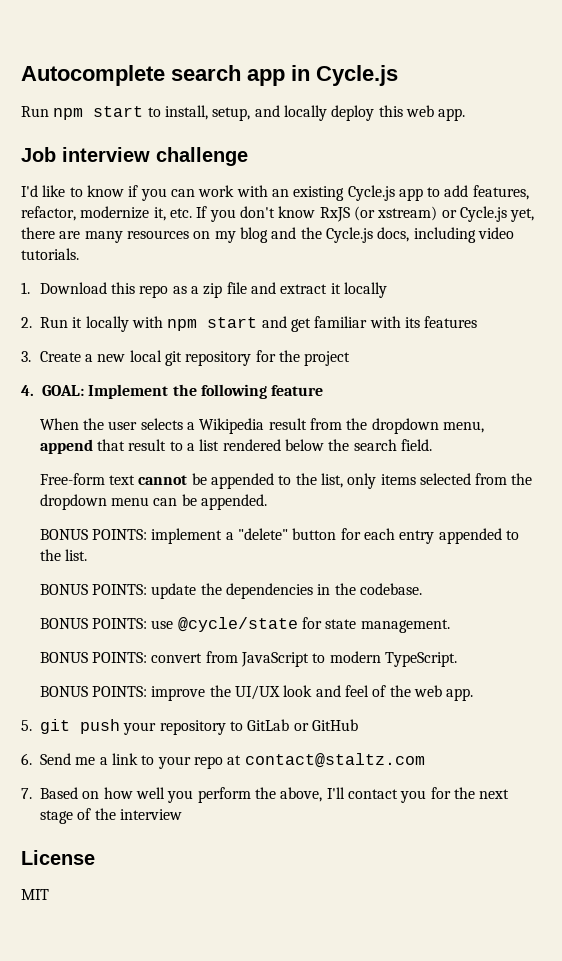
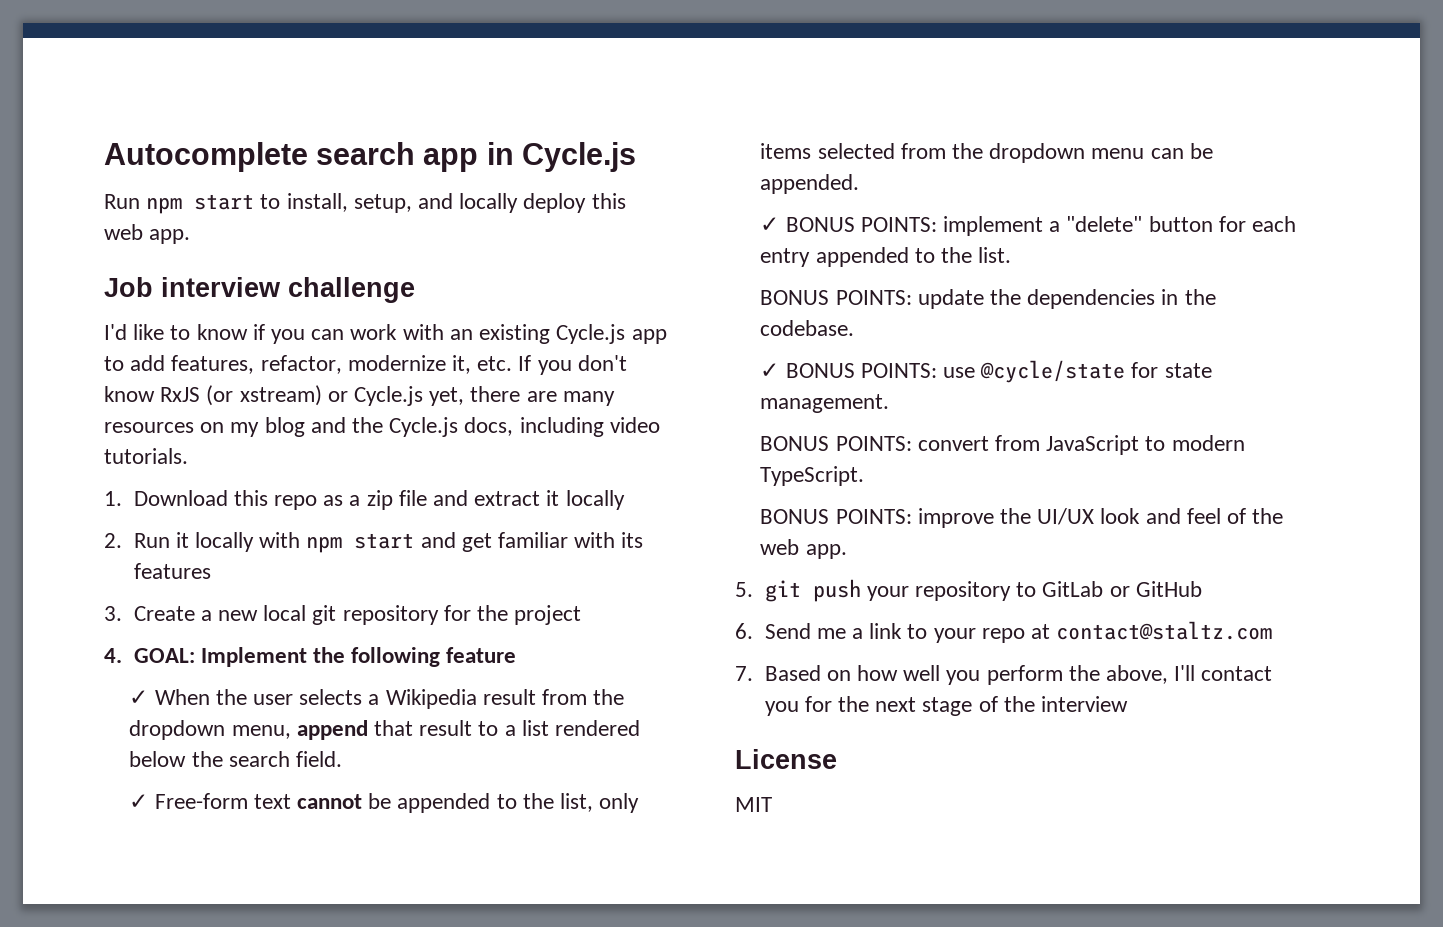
- When the user selects a Wikipedia result from the dropdown menu, append that result to a list rendered below the search field.
+ ✓ When the user selects a Wikipedia result from the dropdown menu, append that result to a list rendered below the search field.
- Free-form text cannot be appended to the list, only items selected from the dropdown menu can be appended.
+ ✓ Free-form text cannot be appended to the list, only items selected from the dropdown menu can be appended.
- BONUS POINTS: implement a "delete" button for each entry appended to the list.
+ ✓ BONUS POINTS: implement a "delete" button for each entry appended to the list.
- BONUS POINTS: use @cycle/state for state management.
+ ✓ BONUS POINTS: use @cycle/state for state management.

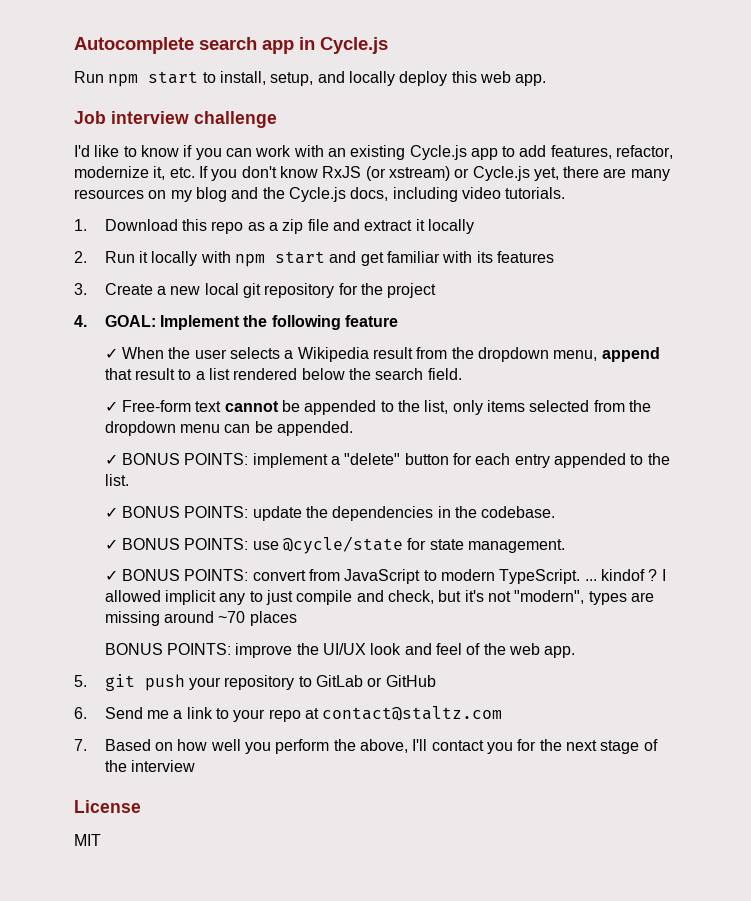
- BONUS POINTS: update the dependencies in the codebase.
+ ✓ BONUS POINTS: update the dependencies in the codebase.
- BONUS POINTS: convert from JavaScript to modern TypeScript.
+ ✓ BONUS POINTS: convert from JavaScript to modern TypeScript. ... kindof ? I allowed implicit any to just compile and check, but it's not "modern", types are missing around ~70 places

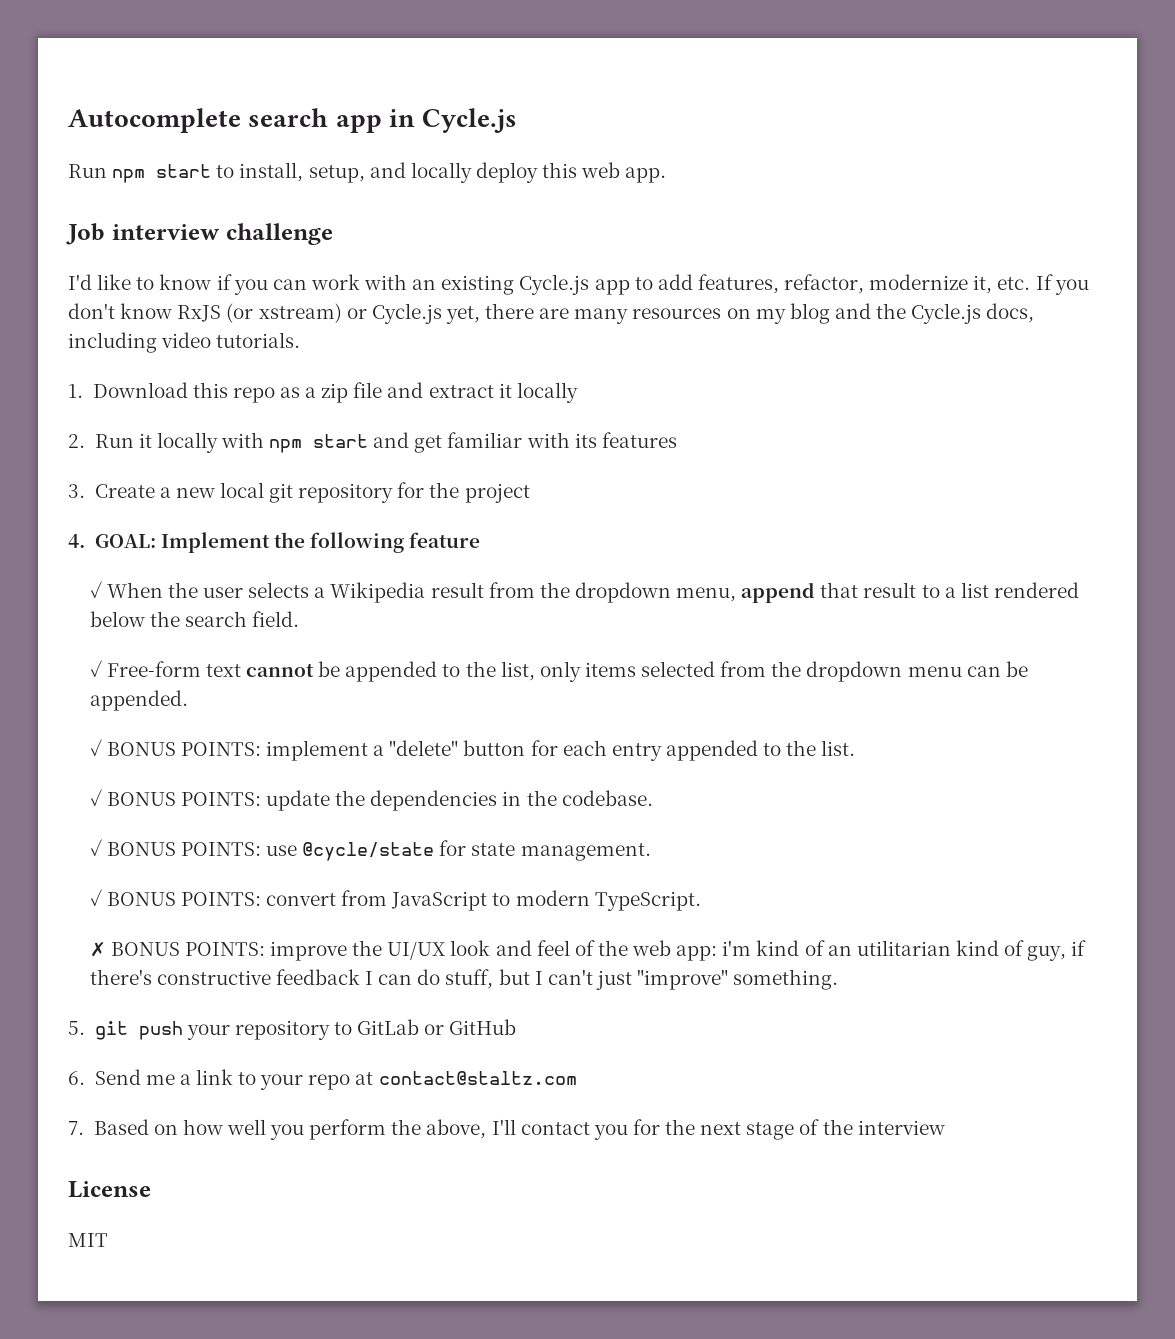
- ✓ BONUS POINTS: convert from JavaScript to modern TypeScript. ... kindof ? I allowed implicit any to just compile and check, but it's not "modern", types are missing around ~70 places
- BONUS POINTS: improve the UI/UX look and feel of the web app.
+ ✓ BONUS POINTS: convert from JavaScript to modern TypeScript.
+ ✗ BONUS POINTS: improve the UI/UX look and feel of the web app: i'm kind of an utilitarian kind of guy, if there's constructive feedback I can do stuff, but I can't just "improve" something.

